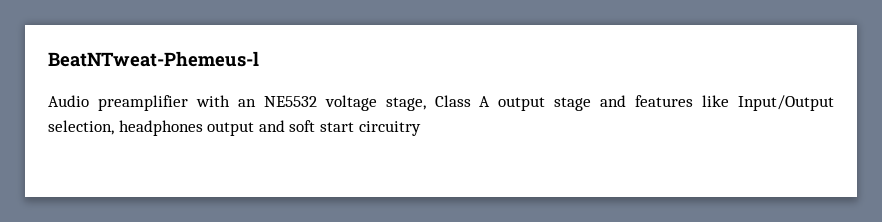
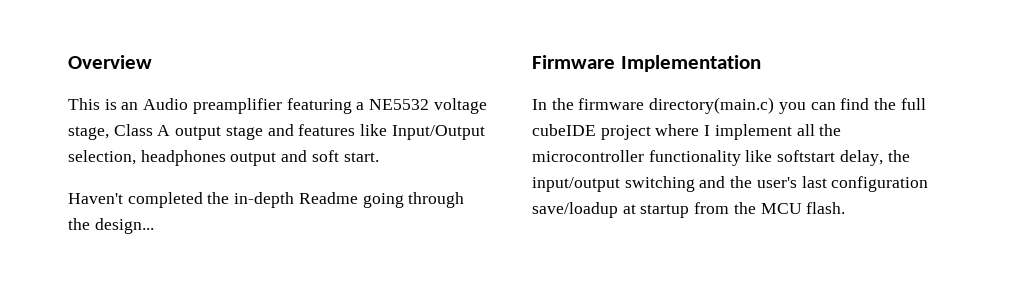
- BeatNTweat-Phemeus-l
- Audio preamplifier with an NE5532 voltage stage, Class A output stage and features like Input/Output selection, headphones output and soft start circuitry
+ Overview
+ This is an Audio preamplifier featuring a NE5532 voltage stage, Class A output stage and features like Input/Output selection, headphones output and soft start.
+ Haven't completed the in-depth Readme going through the design...
+ Firmware Implementation
+ In the firmware directory(main.c) you can find the full cubeIDE project where I implement all the microcontroller functionality like softstart delay, the input/output switching and the user's last configuration save/loadup at startup from the MCU flash.

